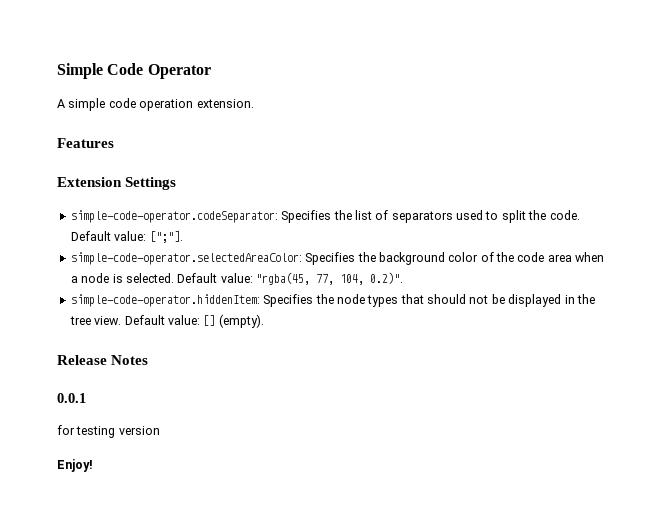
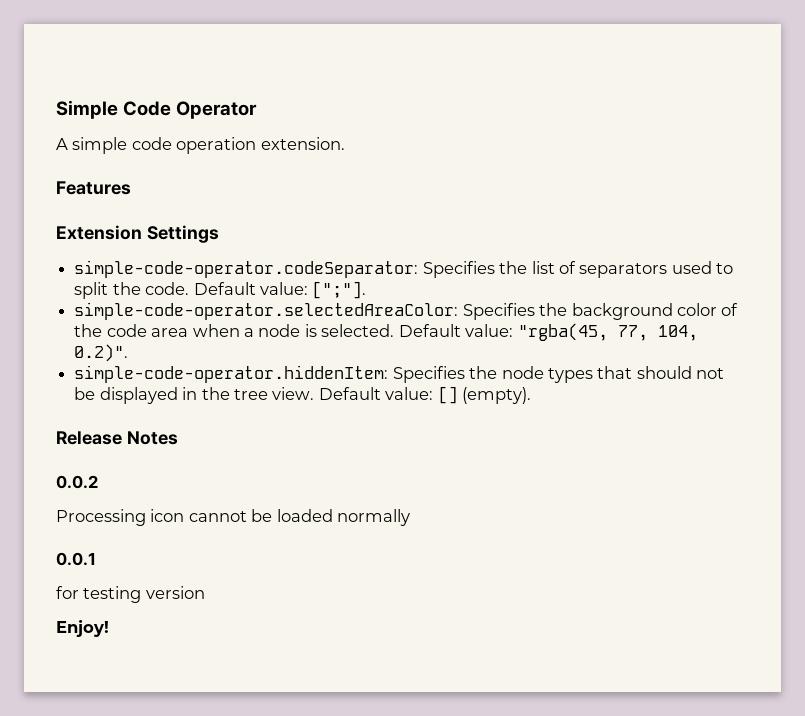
+ 0.0.2
+ Processing icon cannot be loaded normally

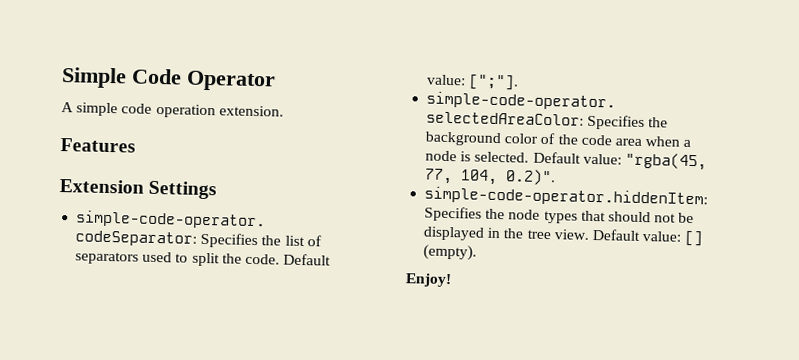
- Release Notes
- 0.0.2
- Processing icon cannot be loaded normally
- 0.0.1
- for testing version

